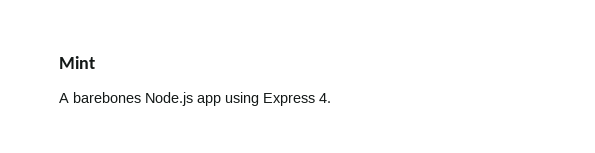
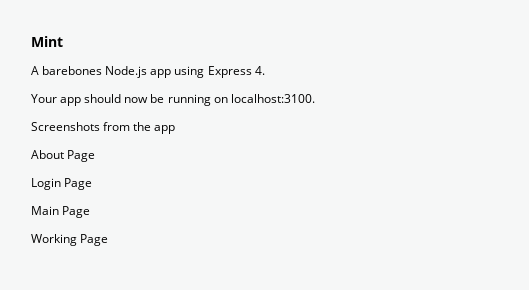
+ Your app should now be running on localhost:3100.
+ Screenshots from the app
+ About Page
+ Login Page
+ Main Page
+ Working Page

